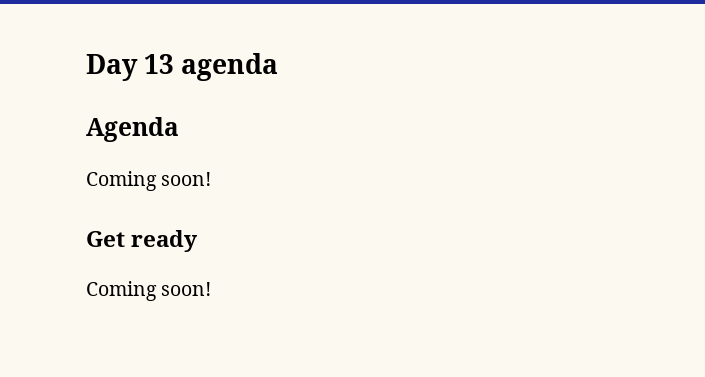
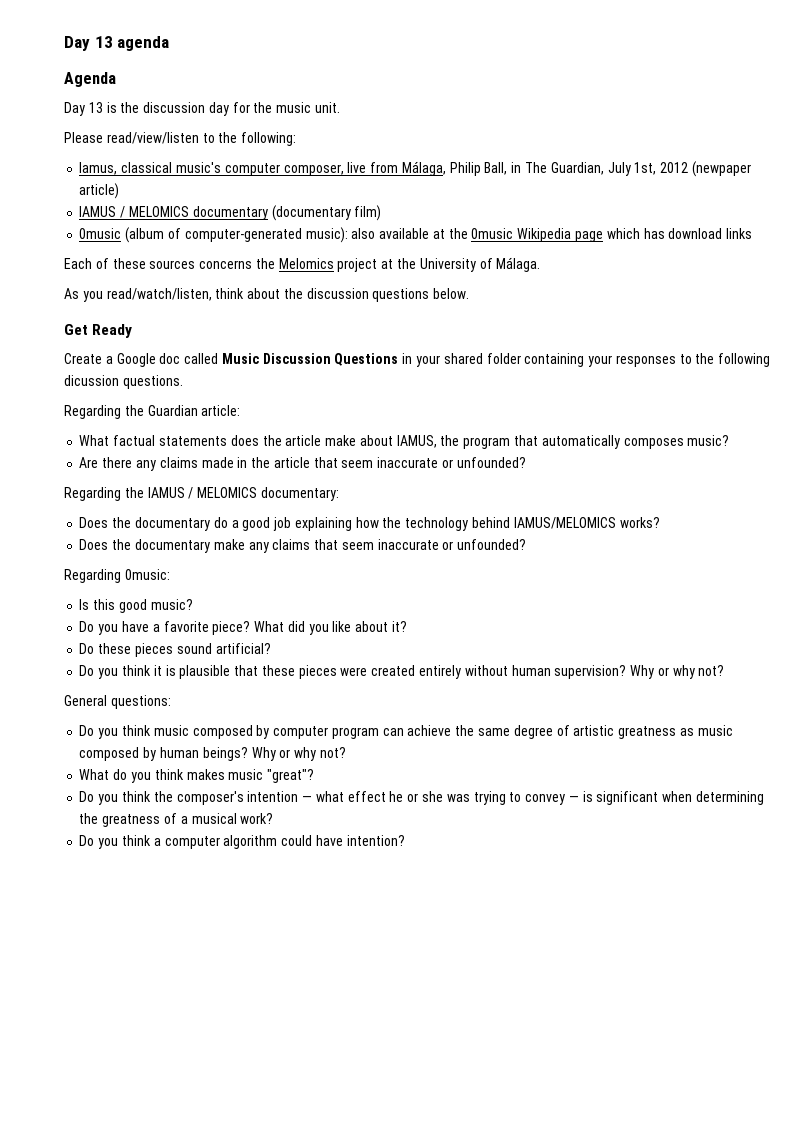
  Agenda
- Coming soon!
- Get ready
- Coming soon!
+ Day 13 is the discussion day for the music unit.
+ Please read/view/listen to the following:
+ Iamus, classical music's computer composer, live from Málaga, Philip Ball, in The Guardian, July 1st, 2012 (newpaper article)
+ IAMUS / MELOMICS documentary (documentary film)
+ 0music (album of computer-generated music): also available at the 0music Wikipedia page which has download links
+ Each of these sources concerns the Melomics project at the University of Málaga.
+ As you read/watch/listen, think about the discussion questions below.
+ Get Ready
+ Create a Google doc called Music Discussion Questions in your shared folder containing your responses to the following dicussion questions.
+ Regarding the Guardian article:
+ What factual statements does the article make about IAMUS, the program that automatically composes music?
+ Are there any claims made in the article that seem inaccurate or unfounded?
+ Regarding the IAMUS / MELOMICS documentary:
+ Does the documentary do a good job explaining how the technology behind IAMUS/MELOMICS works?
+ Does the documentary make any claims that seem inaccurate or unfounded?
+ Regarding 0music:
+ Is this good music?
+ Do you have a favorite piece? What did you like about it?
+ Do these pieces sound artificial?
+ Do you think it is plausible that these pieces were created entirely without human supervision? Why or why not?
+ General questions:
+ Do you think music composed by computer program can achieve the same degree of artistic greatness as music composed by human beings? Why or why not?
+ What do you think makes music "great"?
+ Do you think the composer's intention — what effect he or she was trying to convey — is significant when determining the greatness of a musical work?
+ Do you think a computer algorithm could have intention?

